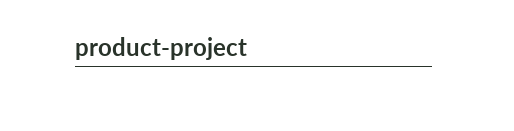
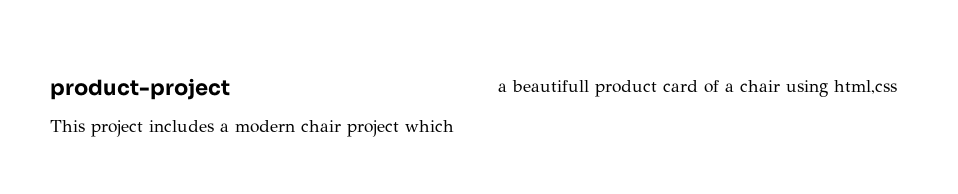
+ This project includes a modern chair project which a beautifull product card of a chair using html,css

